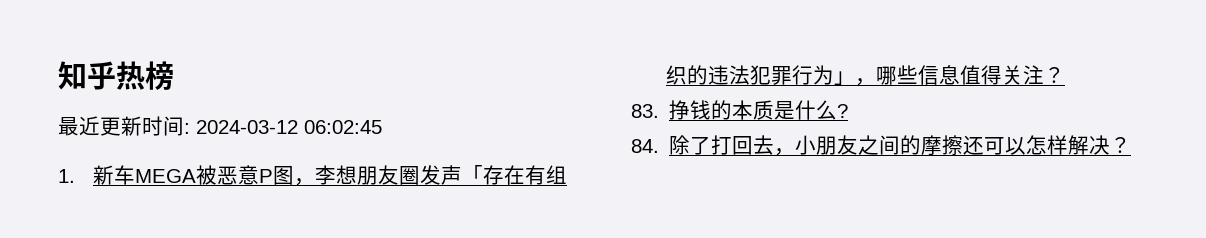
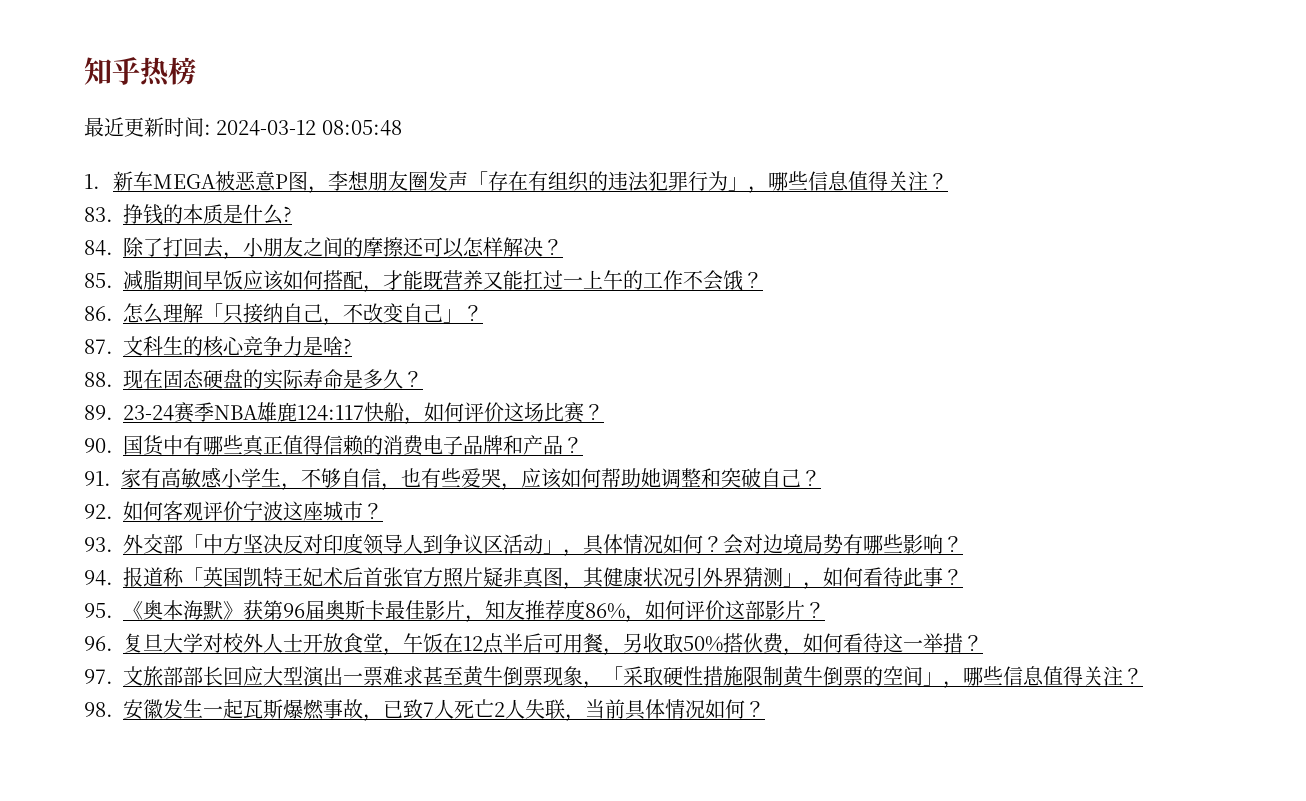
- 最近更新时间: 2024-03-12 06:02:45
+ 最近更新时间: 2024-03-12 08:05:48
+ 85.减脂期间早饭应该如何搭配，才能既营养又能扛过一上午的工作不会饿？
+ 86.怎么理解「只接纳自己，不改变自己」？
+ 87.文科生的核心竞争力是啥?
+ 88.现在固态硬盘的实际寿命是多久？
+ 89. 23-24赛季NBA雄鹿124:117快船，如何评价这场比赛？
+ 90.国货中有哪些真正值得信赖的消费电子品牌和产品？
+ 91.家有高敏感小学生，不够自信，也有些爱哭，应该如何帮助她调整和突破自己？
+ 92.如何客观评价宁波这座城市？
+ 93.外交部「中方坚决反对印度领导人到争议区活动」，具体情况如何？会对边境局势有哪些影响？
+ 94.报道称「英国凯特王妃术后首张官方照片疑非真图，其健康状况引外界猜测」，如何看待此事？
+ 95.《奥本海默》获第96届奥斯卡最佳影片，知友推荐度86%，如何评价这部影片？
+ 96.复旦大学对校外人士开放食堂，午饭在12点半后可用餐，另收取50%搭伙费，如何看待这一举措？
+ 97.文旅部部长回应大型演出一票难求甚至黄牛倒票现象，「采取硬性措施限制黄牛倒票的空间」，哪些信息值得关注？
+ 98.安徽发生一起瓦斯爆燃事故，已致7人死亡2人失联，当前具体情况如何？

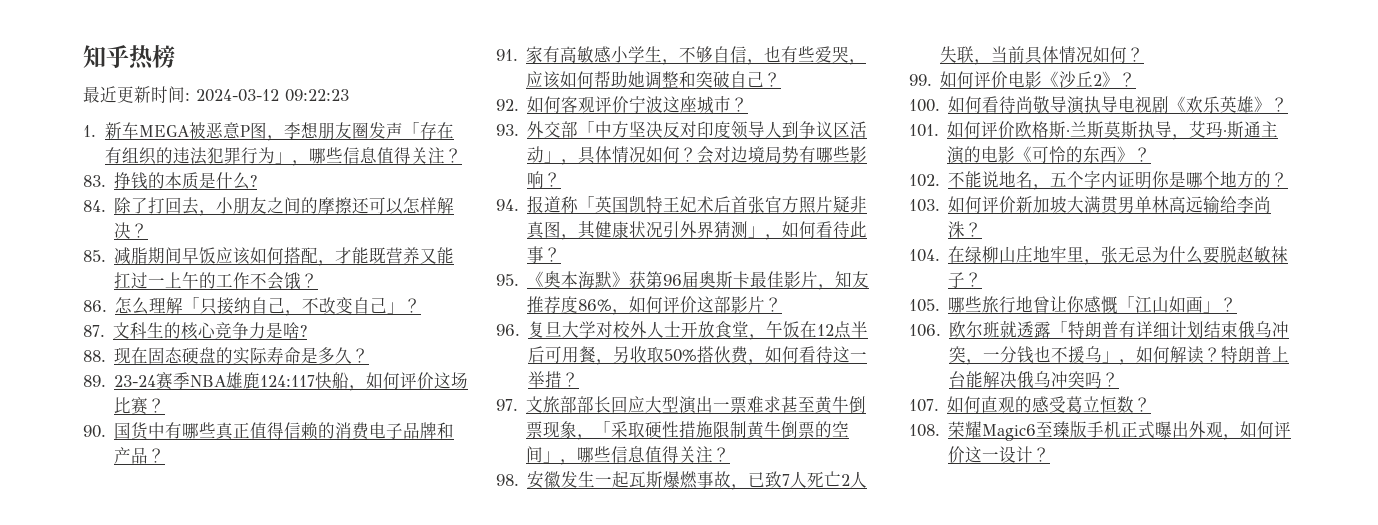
- 最近更新时间: 2024-03-12 08:05:48
+ 最近更新时间: 2024-03-12 09:22:23
+ 99.如何评价电影《沙丘2》？
+ 100.如何看待尚敬导演执导电视剧《欢乐英雄》？
+ 101.如何评价欧格斯·兰斯莫斯执导，艾玛·斯通主演的电影《可怜的东西》？
+ 102.不能说地名，五个字内证明你是哪个地方的？
+ 103.如何评价新加坡大满贯男单林高远输给李尚洙？
+ 104.在绿柳山庄地牢里，张无忌为什么要脱赵敏袜子？
+ 105.哪些旅行地曾让你感慨「江山如画」？
+ 106.欧尔班就透露「特朗普有详细计划结束俄乌冲突，一分钱也不援乌」，如何解读？特朗普上台能解决俄乌冲突吗？
+ 107.如何直观的感受葛立恒数？
+ 108.荣耀Magic6至臻版手机正式曝出外观，如何评价这一设计？

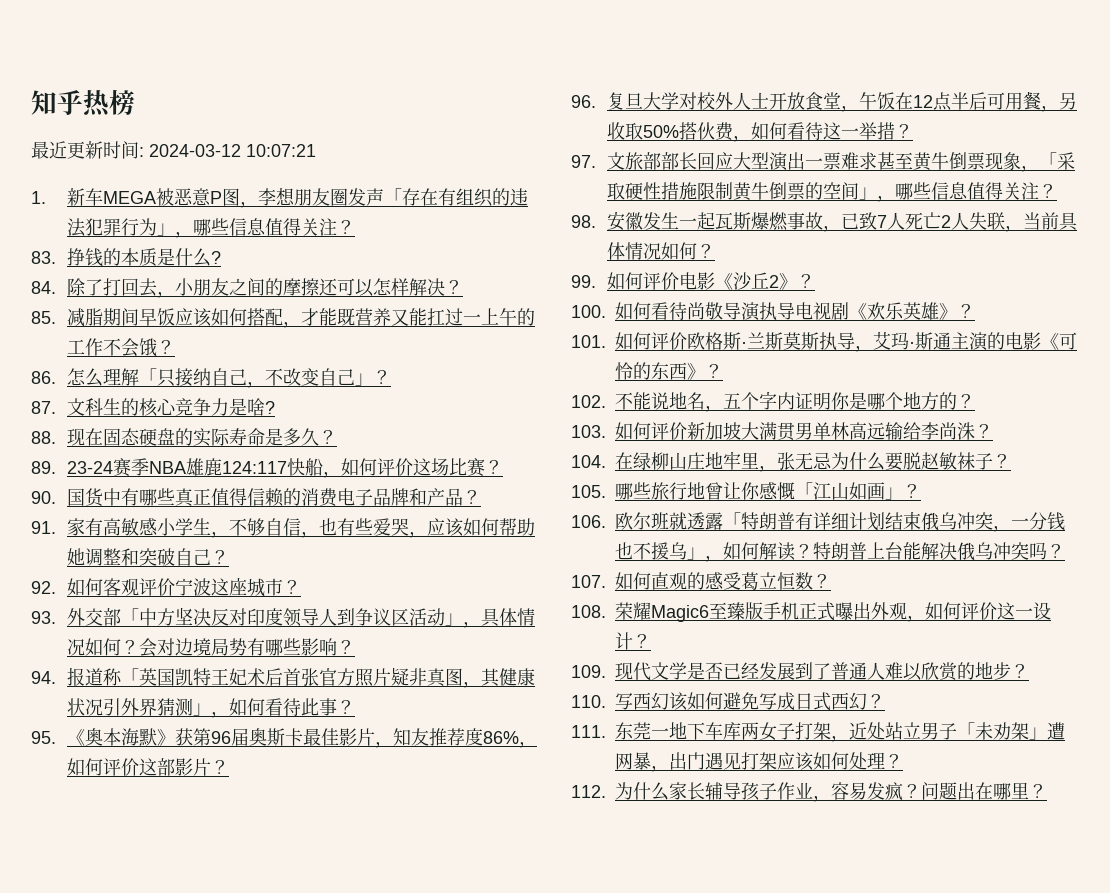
- 最近更新时间: 2024-03-12 09:22:23
+ 最近更新时间: 2024-03-12 10:07:21
+ 109.现代文学是否已经发展到了普通人难以欣赏的地步？
+ 110.写西幻该如何避免写成日式西幻？
+ 111.东莞一地下车库两女子打架，近处站立男子「未劝架」遭网暴，出门遇见打架应该如何处理？
+ 112.为什么家长辅导孩子作业，容易发疯？问题出在哪里？

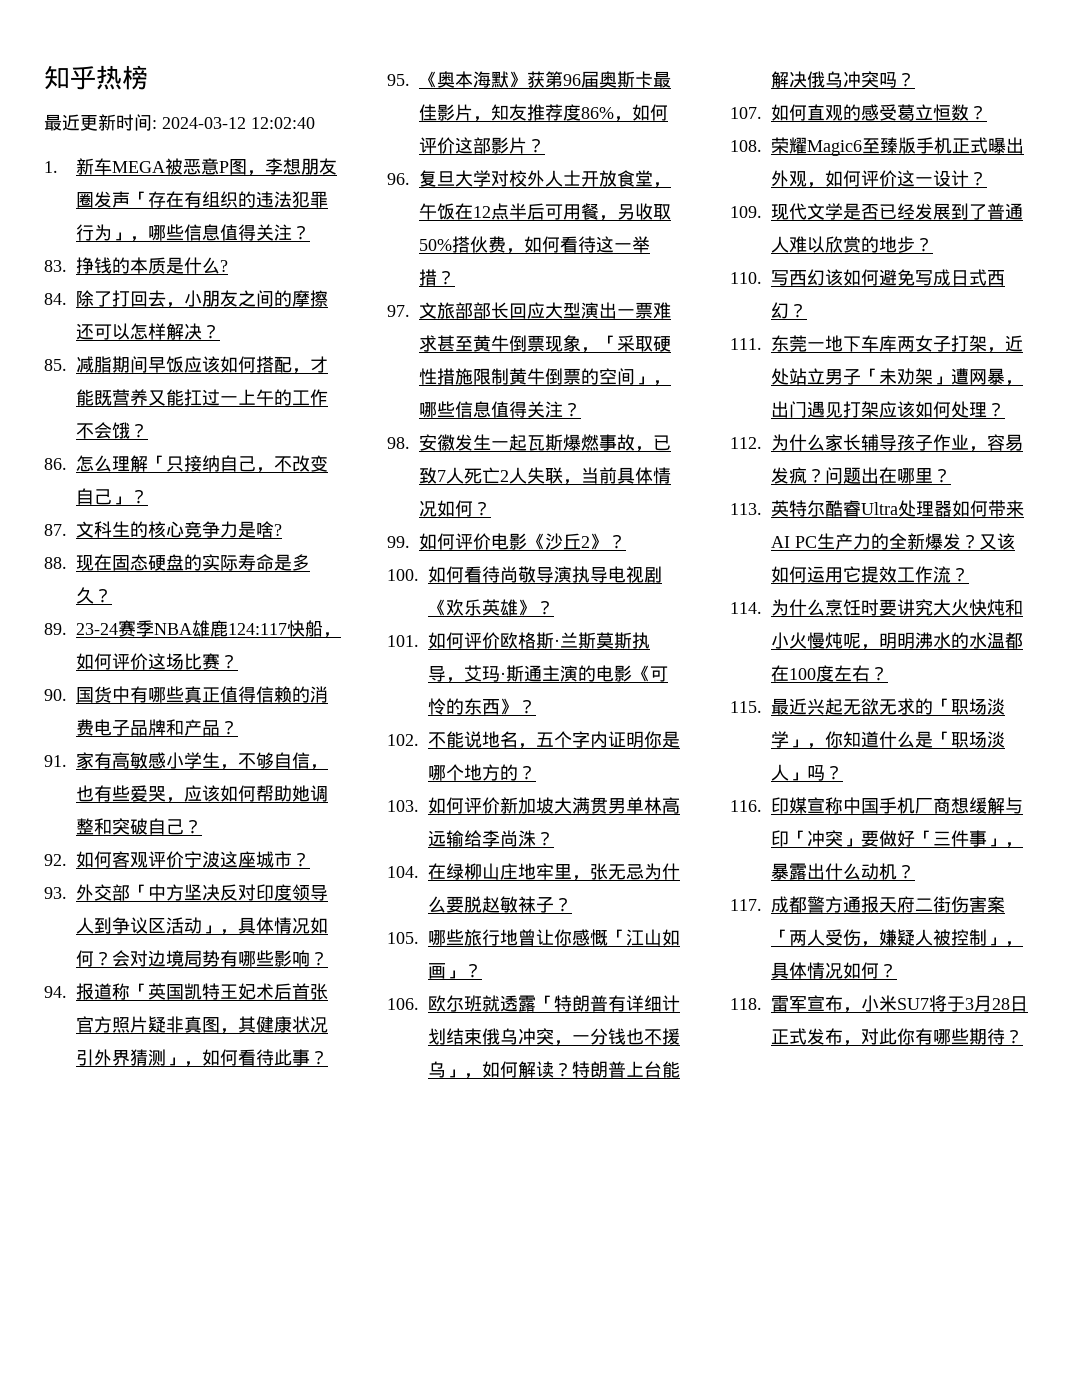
- 最近更新时间: 2024-03-12 10:07:21
+ 最近更新时间: 2024-03-12 12:02:40
+ 113.英特尔酷睿Ultra处理器如何带来AI PC生产力的全新爆发？又该如何运用它提效工作流？
+ 114.为什么烹饪时要讲究大火快炖和小火慢炖呢，明明沸水的水温都在100度左右？
+ 115.最近兴起无欲无求的「职场淡学」，你知道什么是「职场淡人」吗？
+ 116.印媒宣称中国手机厂商想缓解与印「冲突」要做好「三件事」，暴露出什么动机？
+ 117.成都警方通报天府二街伤害案「两人受伤，嫌疑人被控制」，具体情况如何？
+ 118.雷军宣布，小米SU7将于3月28日正式发布，对此你有哪些期待？

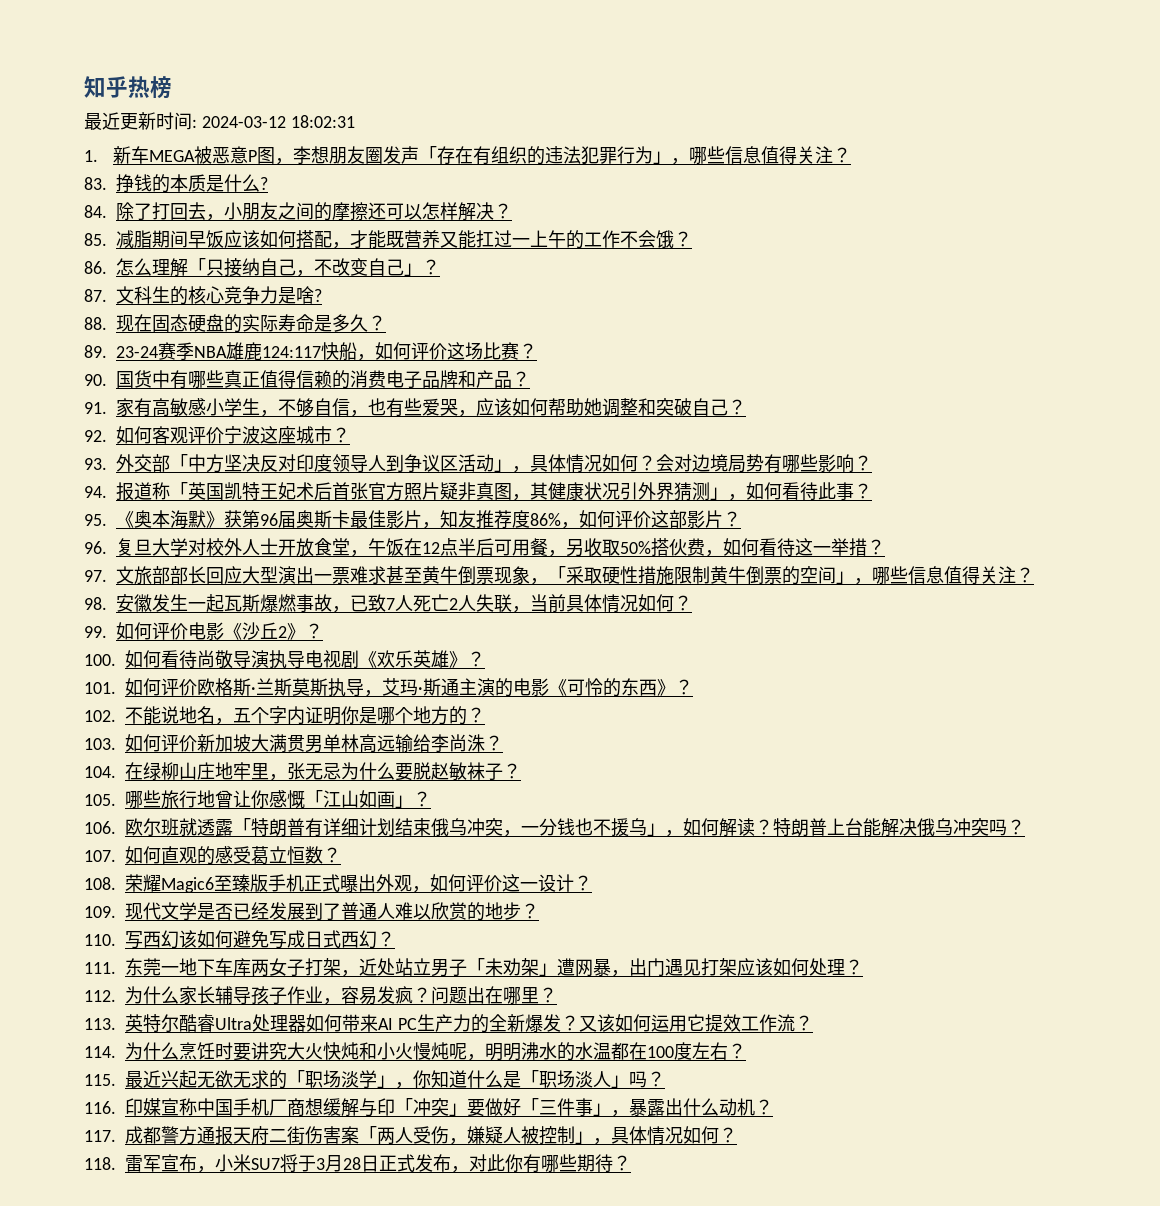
- 最近更新时间: 2024-03-12 12:02:40
+ 最近更新时间: 2024-03-12 18:02:31

